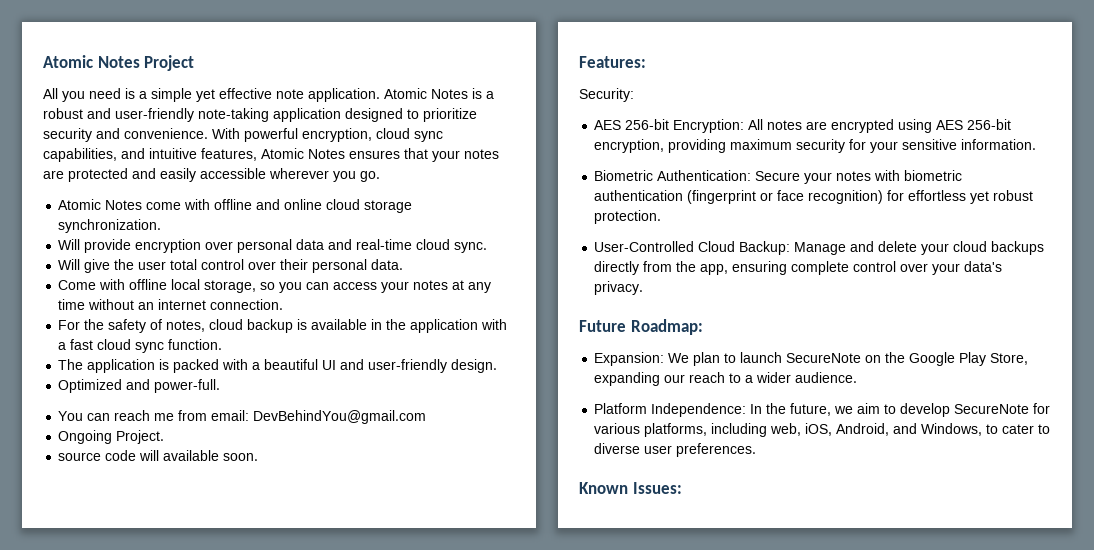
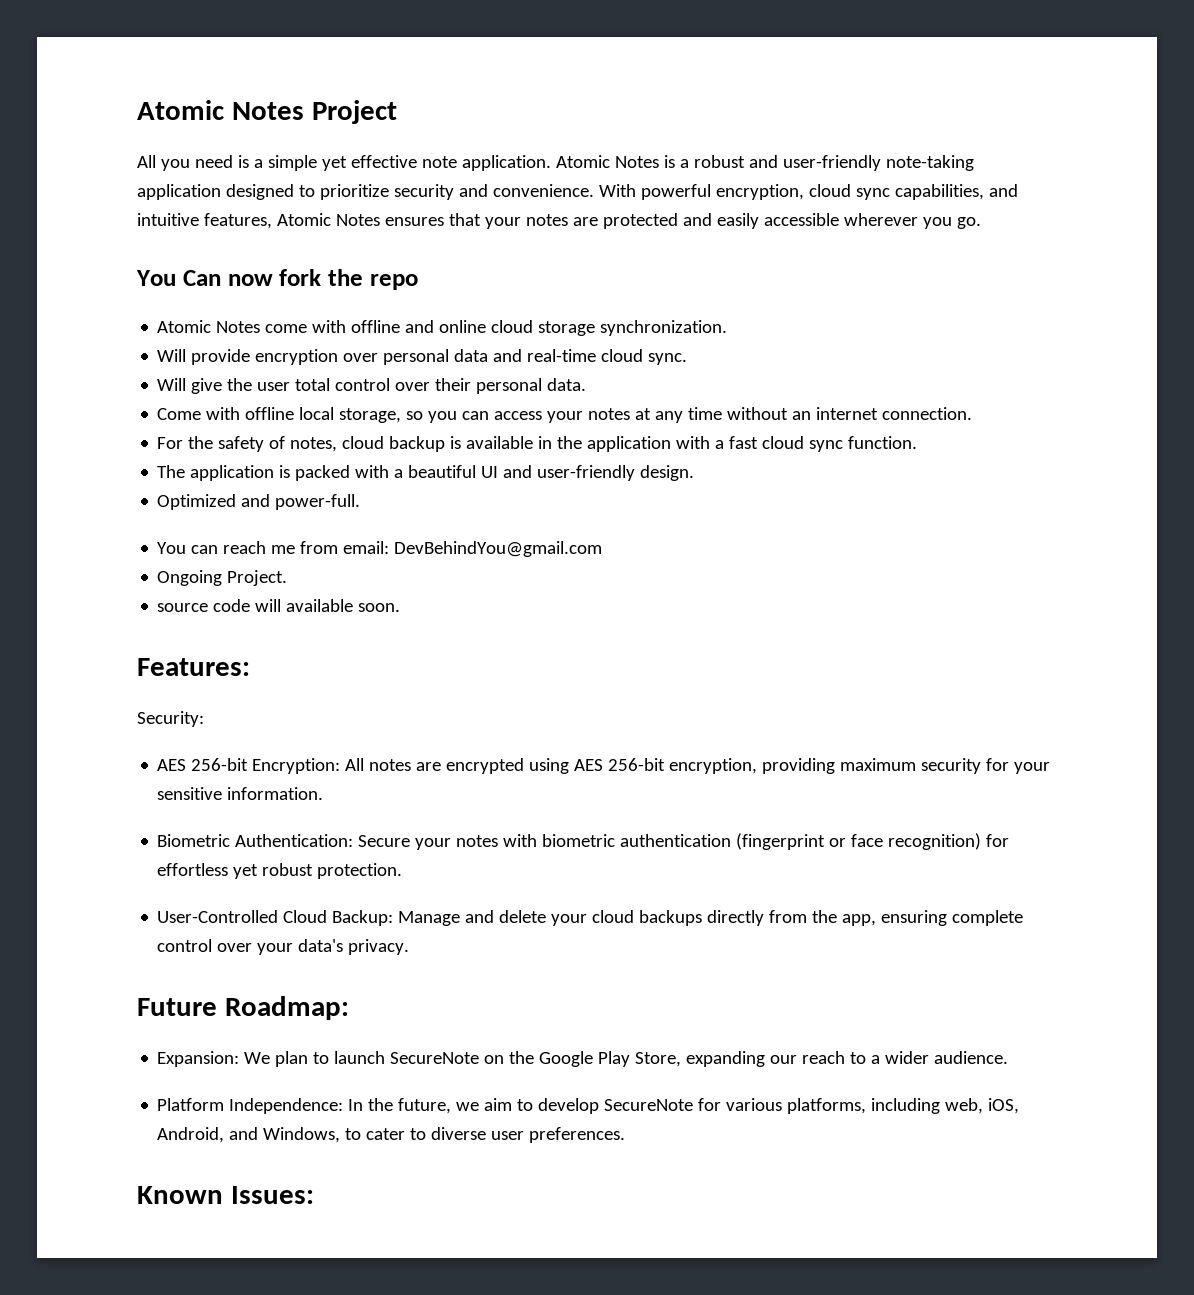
+ You Can now fork the repo

